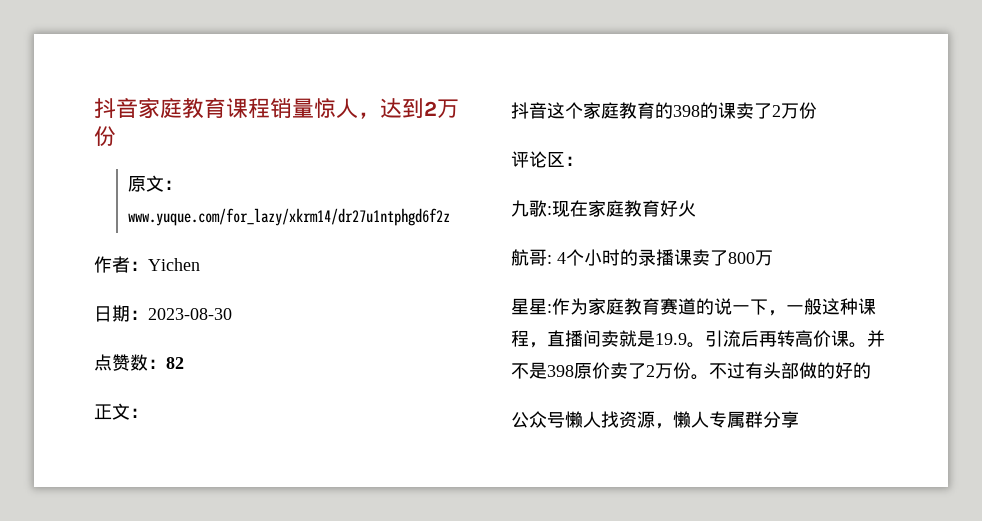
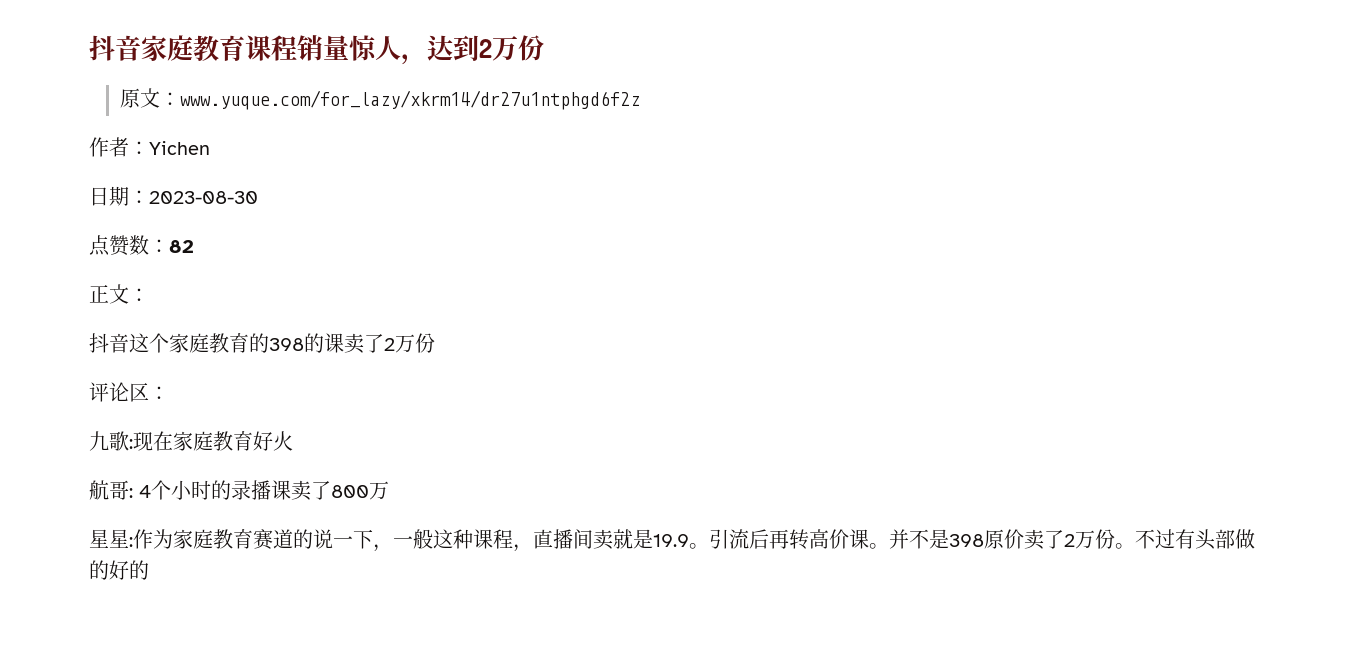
- 公众号懒人找资源，懒人专属群分享

